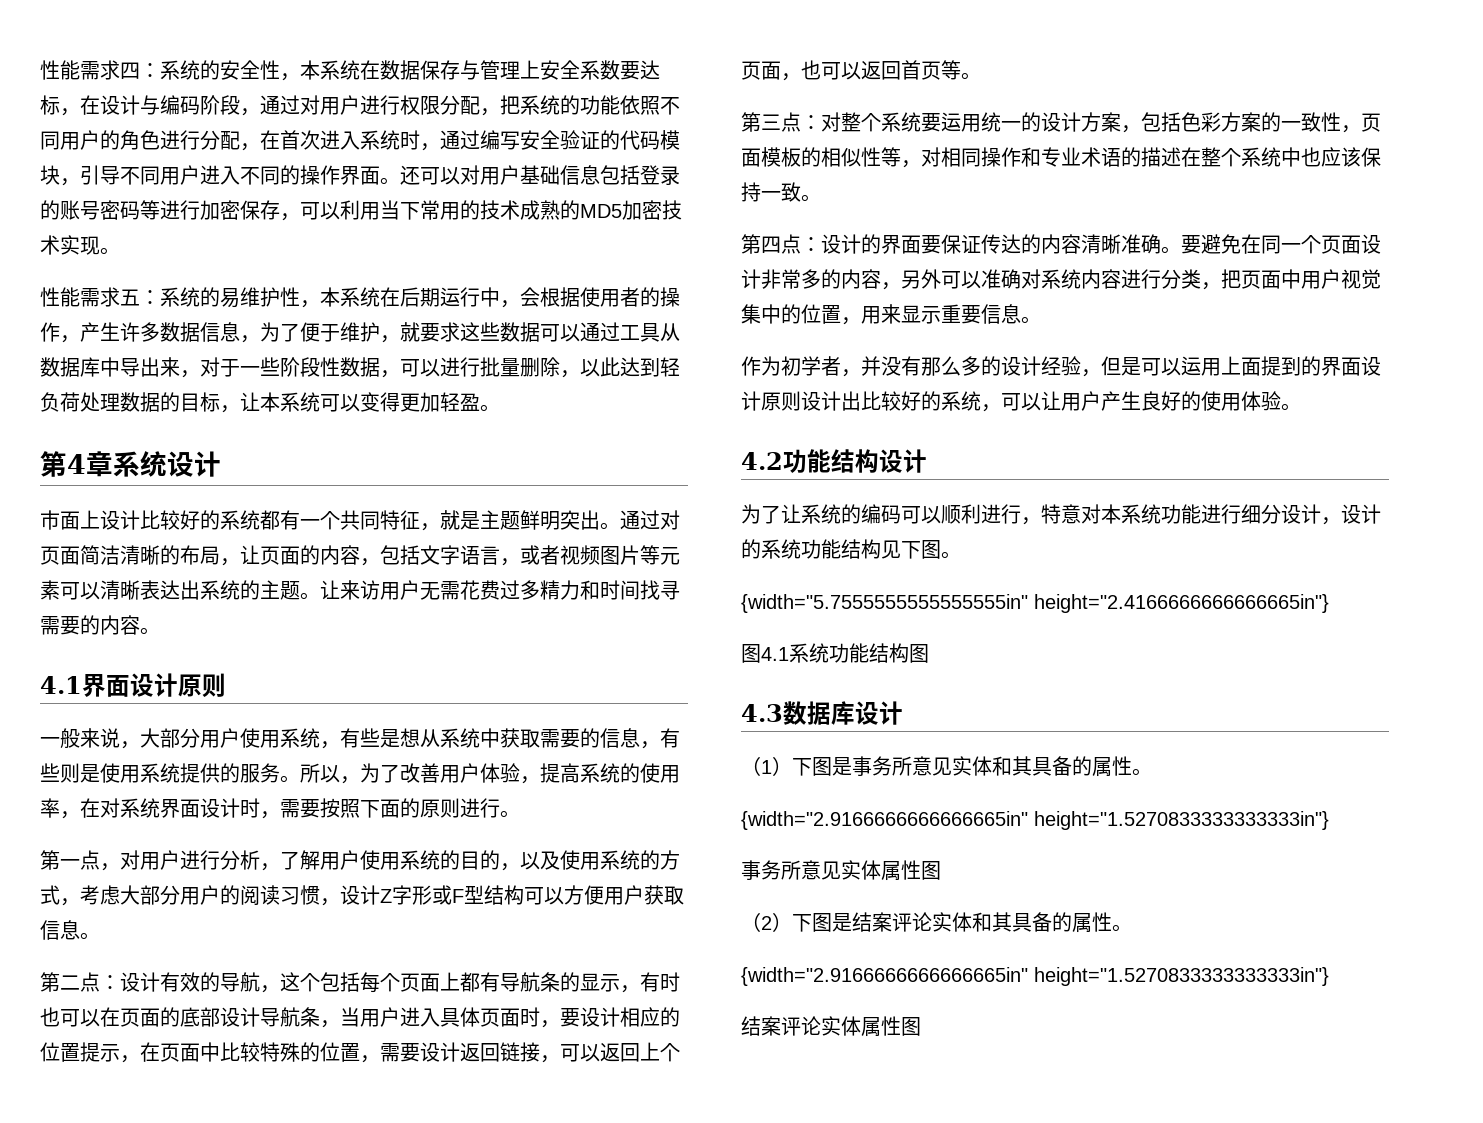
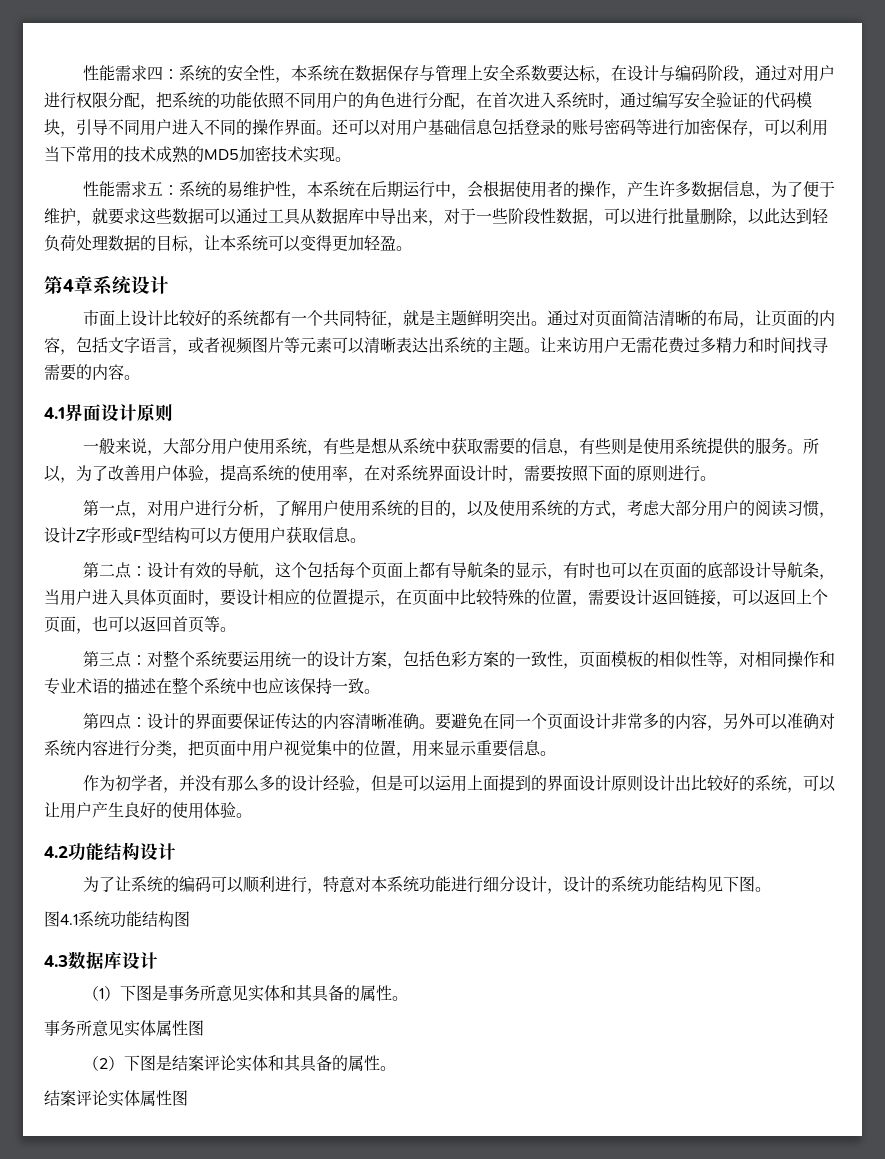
- {width="5.7555555555555555in" height="2.4166666666666665in"}
  （1）下图是事务所意见实体和其具备的属性。
- {width="2.9166666666666665in" height="1.5270833333333333in"}
  （2）下图是结案评论实体和其具备的属性。
- {width="2.9166666666666665in" height="1.5270833333333333in"}

